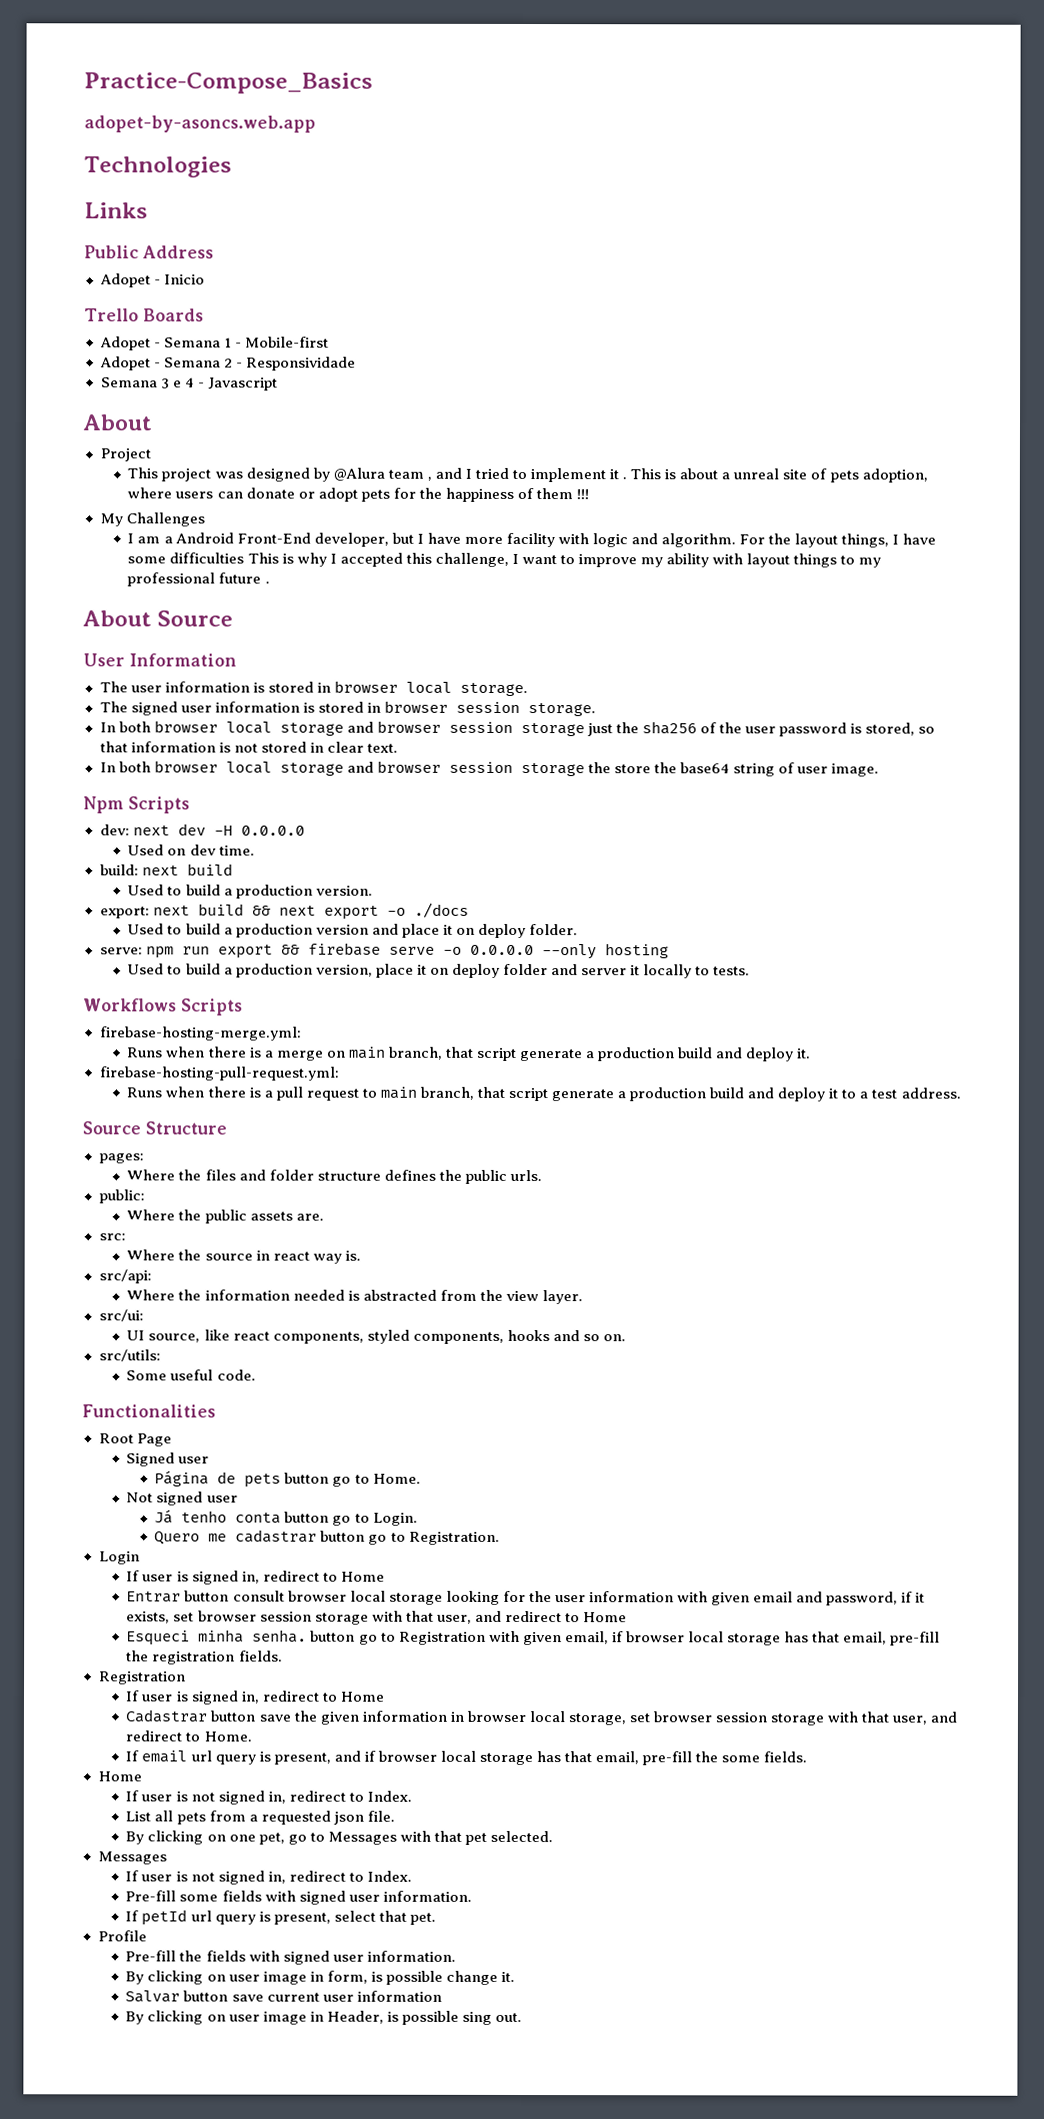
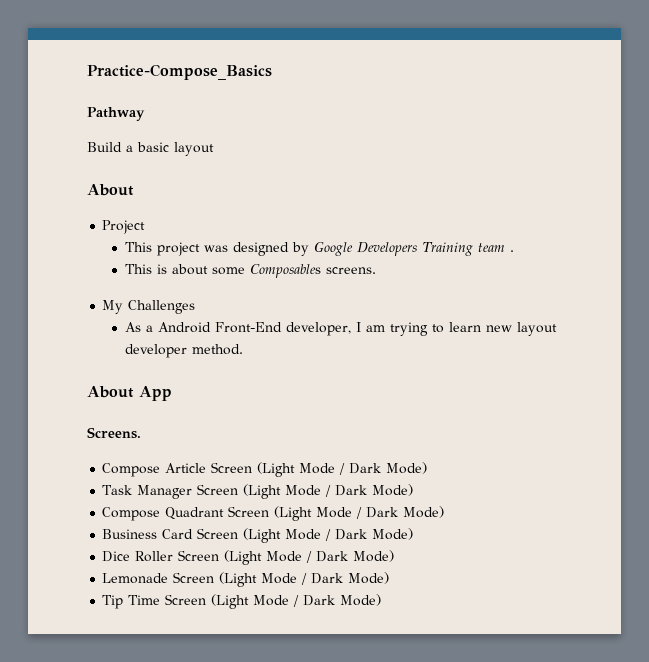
- adopet-by-asoncs.web.app
- Technologies
- Links
- Public Address
- Adopet - Inicio
- Trello Boards
- Adopet - Semana 1 - Mobile-first
- Adopet - Semana 2 - Responsividade
- Semana 3 e 4 - Javascript
+ Pathway
+ Build a basic layout
- This project was designed by @Alura team , and I tried to implement it . This is about a unreal site of pets adoption, where users can donate or adopt pets for the happiness of them !!!
+ This project was designed by Google Developers Training team .
+ This is about some Composables screens.
- I am a Android Front-End developer, but I have more facility with logic and algorithm. For the layout things, I have some difficulties This is why I accepted this challenge, I want to improve my ability with layout things to my professional future .
- About Source
- User Information
- The user information is stored in browser local storage.
- The signed user information is stored in browser session storage.
- In both browser local storage and browser session storage just the sha256 of the user password is stored, so that information is not stored in clear text.
- In both browser local storage and browser session storage the store the base64 string of user image.
- Npm Scripts
- dev: next dev -H 0.0.0.0
- Used on dev time.
- build: next build
- Used to build a production version.
- export: next build && next export -o ./docs
- Used to build a production version and place it on deploy folder.
- serve: npm run export && firebase serve -o 0.0.0.0 --only hosting
- Used to build a production version, place it on deploy folder and server it locally to tests.
- Workflows Scripts
- firebase-hosting-merge.yml:
- Runs when there is a merge on main branch, that script generate a production build and deploy it.
- firebase-hosting-pull-request.yml:
- Runs when there is a pull request to main branch, that script generate a production build and deploy it to a test address.
- Source Structure
- pages:
- Where the files and folder structure defines the public urls.
- public:
- Where the public assets are.
- src:
- Where the source in react way is.
- src/api:
- Where the information needed is abstracted from the view layer.
- src/ui:
- UI source, like react components, styled components, hooks and so on.
- src/utils:
- Some useful code.
- Functionalities
- Root Page
- Signed user
- Página de pets button go to Home.
- Not signed user
- Já tenho conta button go to Login.
- Quero me cadastrar button go to Registration.
- Login
- If user is signed in, redirect to Home
- Entrar button consult browser local storage looking for the user information with given email and password, if it exists, set browser session storage with that user, and redirect to Home
- Esqueci minha senha. button go to Registration with given email, if browser local storage has that email, pre-fill the registration fields.
- Registration
- If user is signed in, redirect to Home
- Cadastrar button save the given information in browser local storage, set browser session storage with that user, and redirect to Home.
- If email url query is present, and if browser local storage has that email, pre-fill the some fields.
- Home
- If user is not signed in, redirect to Index.
- List all pets from a requested json file.
- By clicking on one pet, go to Messages with that pet selected.
- Messages
- If user is not signed in, redirect to Index.
- Pre-fill some fields with signed user information.
- If petId url query is present, select that pet.
- Profile
- Pre-fill the fields with signed user information.
- By clicking on user image in form, is possible change it.
- Salvar button save current user information
- By clicking on user image in Header, is possible sing out.
+ As a Android Front-End developer, I am trying to learn new layout developer method.
+ About App
+ Screens.
+ Compose Article Screen (Light Mode / Dark Mode)
+ Task Manager Screen (Light Mode / Dark Mode)
+ Compose Quadrant Screen (Light Mode / Dark Mode)
+ Business Card Screen (Light Mode / Dark Mode)
+ Dice Roller Screen (Light Mode / Dark Mode)
+ Lemonade Screen (Light Mode / Dark Mode)
+ Tip Time Screen (Light Mode / Dark Mode)

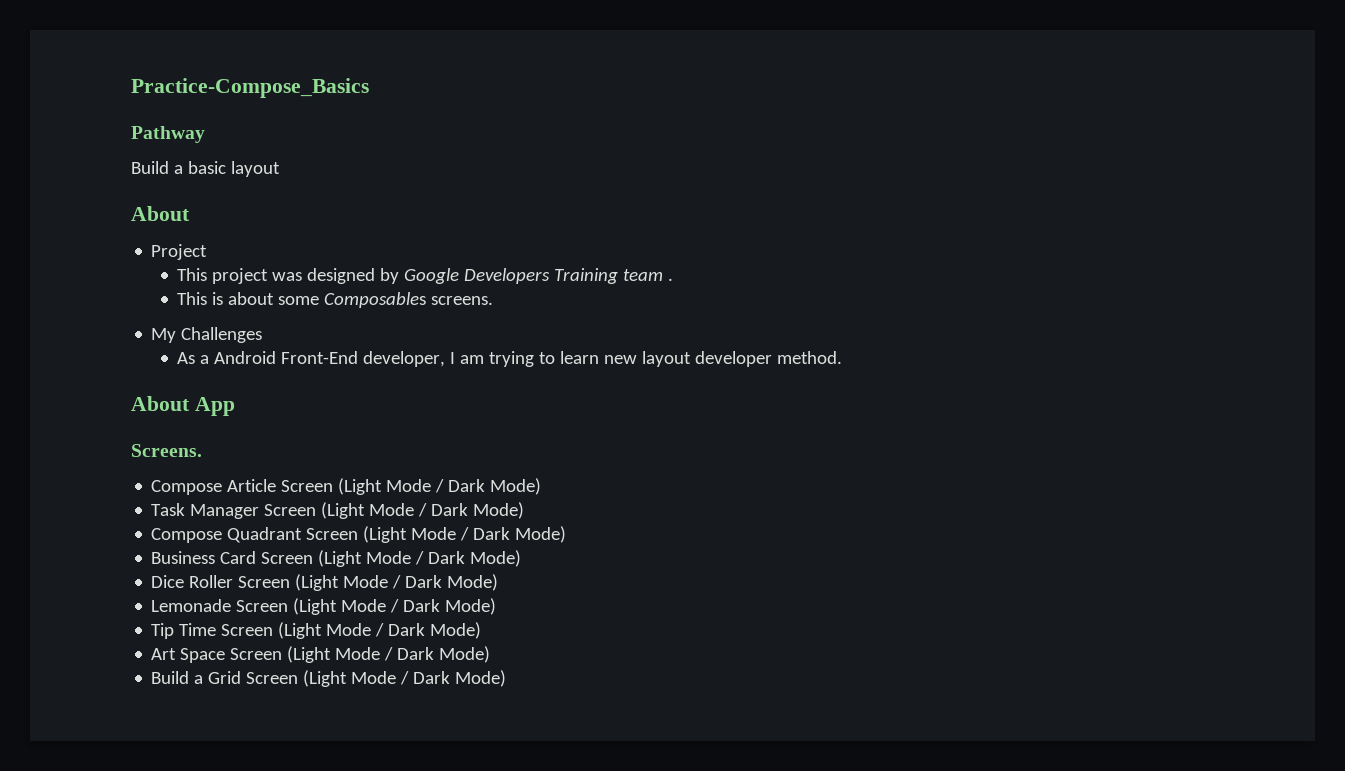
+ Art Space Screen (Light Mode / Dark Mode)
+ Build a Grid Screen (Light Mode / Dark Mode)

